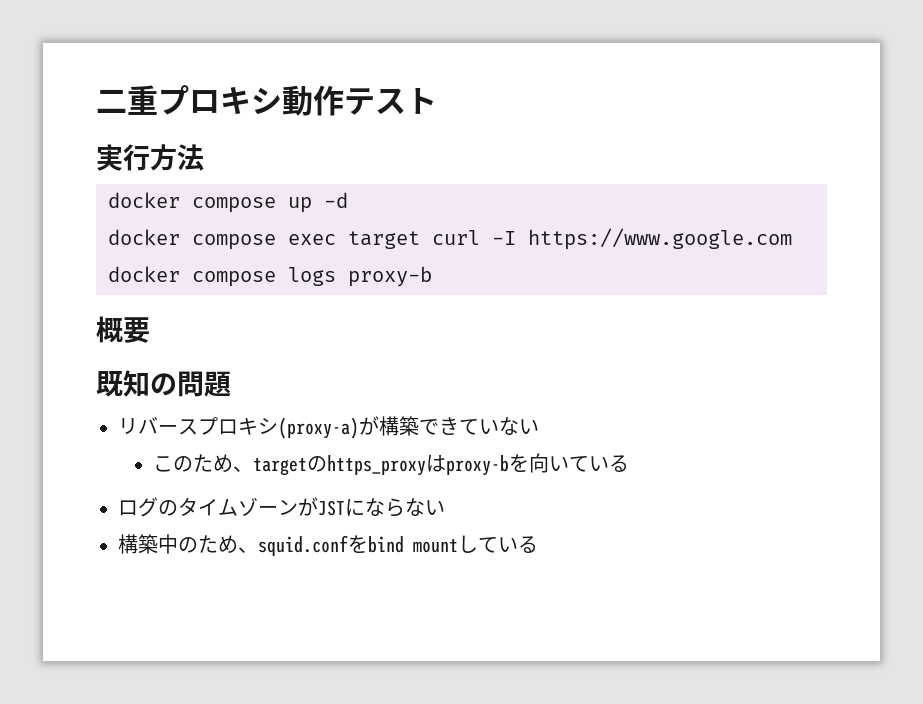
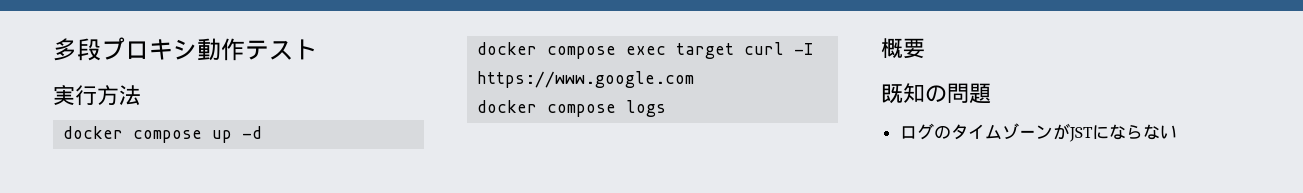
- 二重プロキシ動作テスト
+ 多段プロキシ動作テスト
- docker compose logs proxy-b
+ docker compose logs
- リバースプロキシ(proxy-a)が構築できていない
- このため、targetのhttps_proxyはproxy-bを向いている
- 構築中のため、squid.confをbind mountしている

